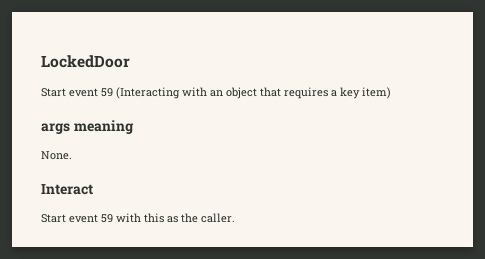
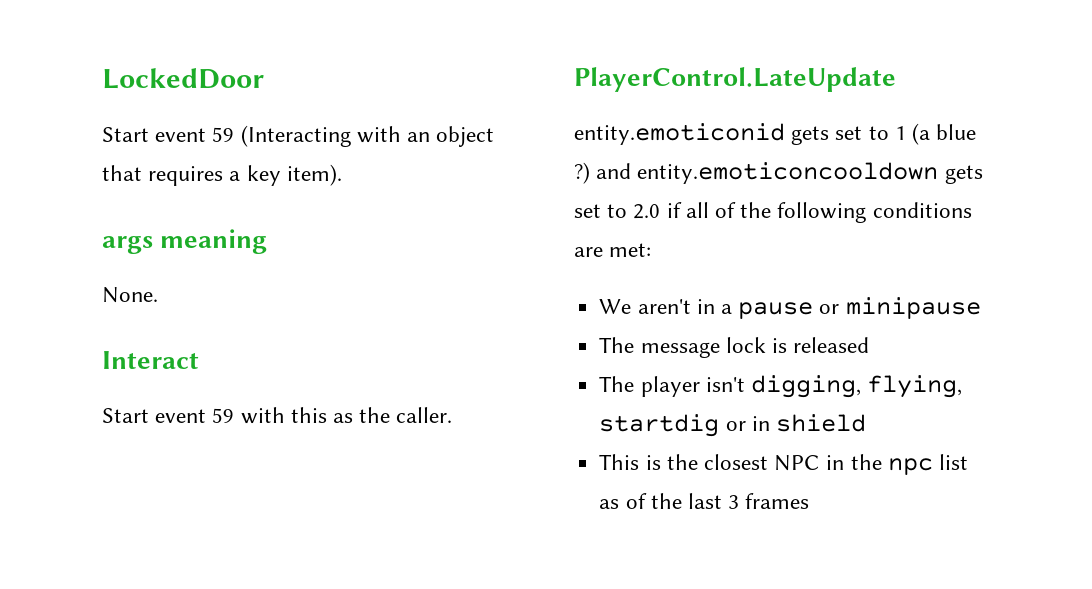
- Start event 59 (Interacting with an object that requires a key item)
+ Start event 59 (Interacting with an object that requires a key item).
+ PlayerControl.LateUpdate
+ entity.emoticonid gets set to 1 (a blue ?) and entity.emoticoncooldown gets set to 2.0 if all of the following conditions are met:
+ We aren't in a pause or minipause
+ The message lock is released
+ The player isn't digging, flying, startdig or in shield
+ This is the closest NPC in the npc list as of the last 3 frames

